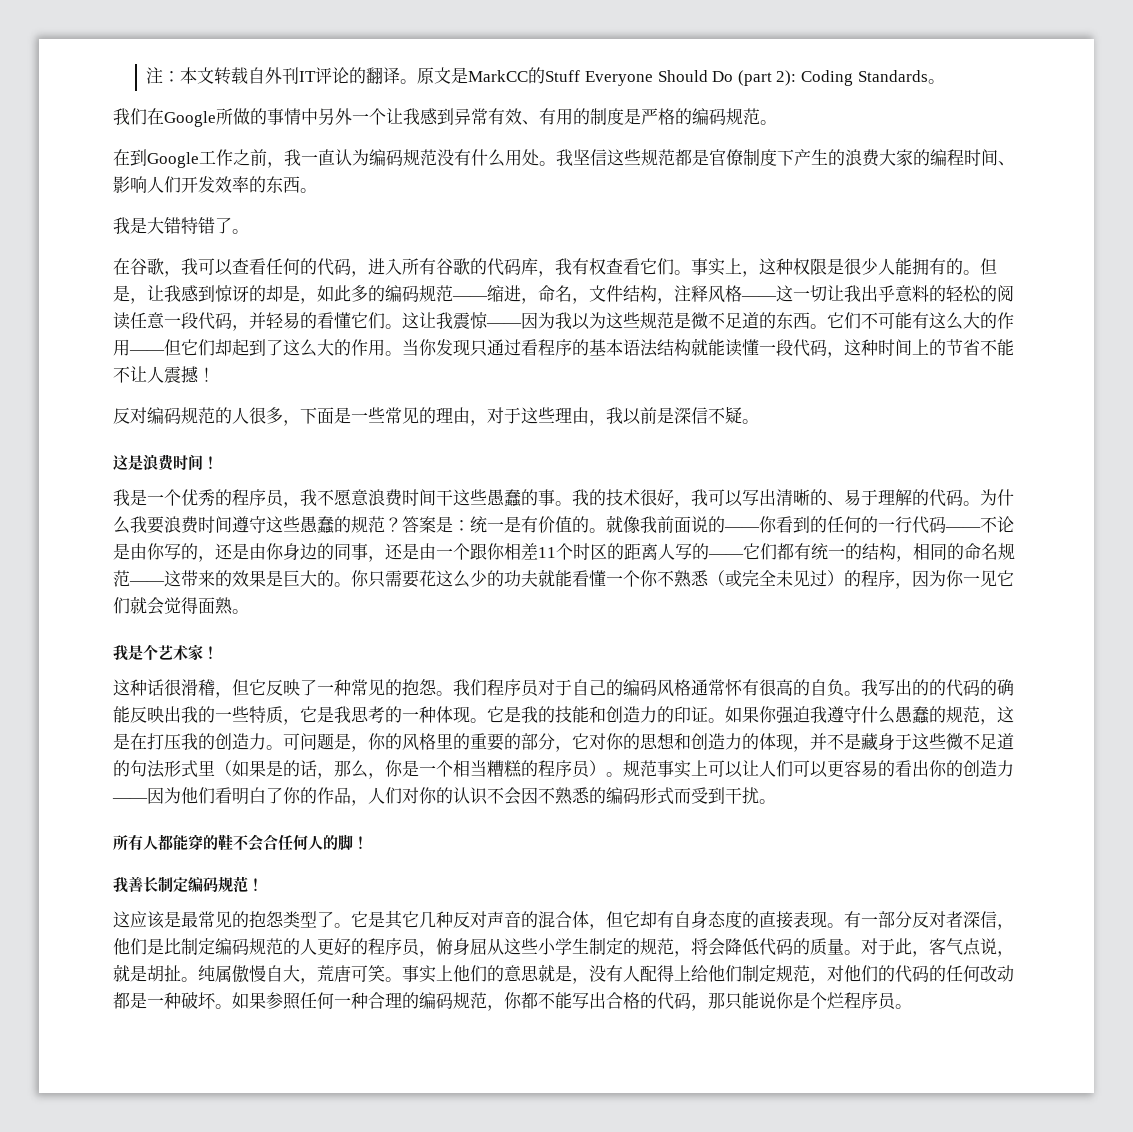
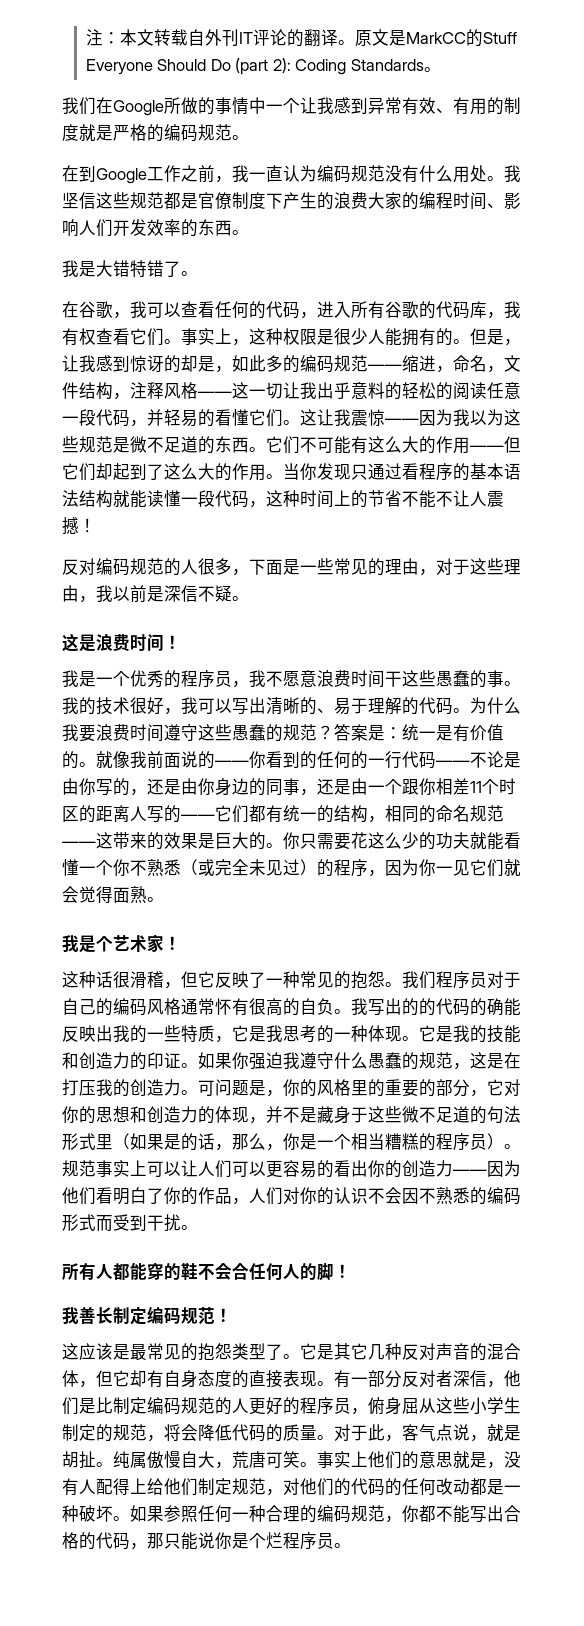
- 我们在Google所做的事情中另外一个让我感到异常有效、有用的制度是严格的编码规范。
+ 我们在Google所做的事情中一个让我感到异常有效、有用的制度就是严格的编码规范。

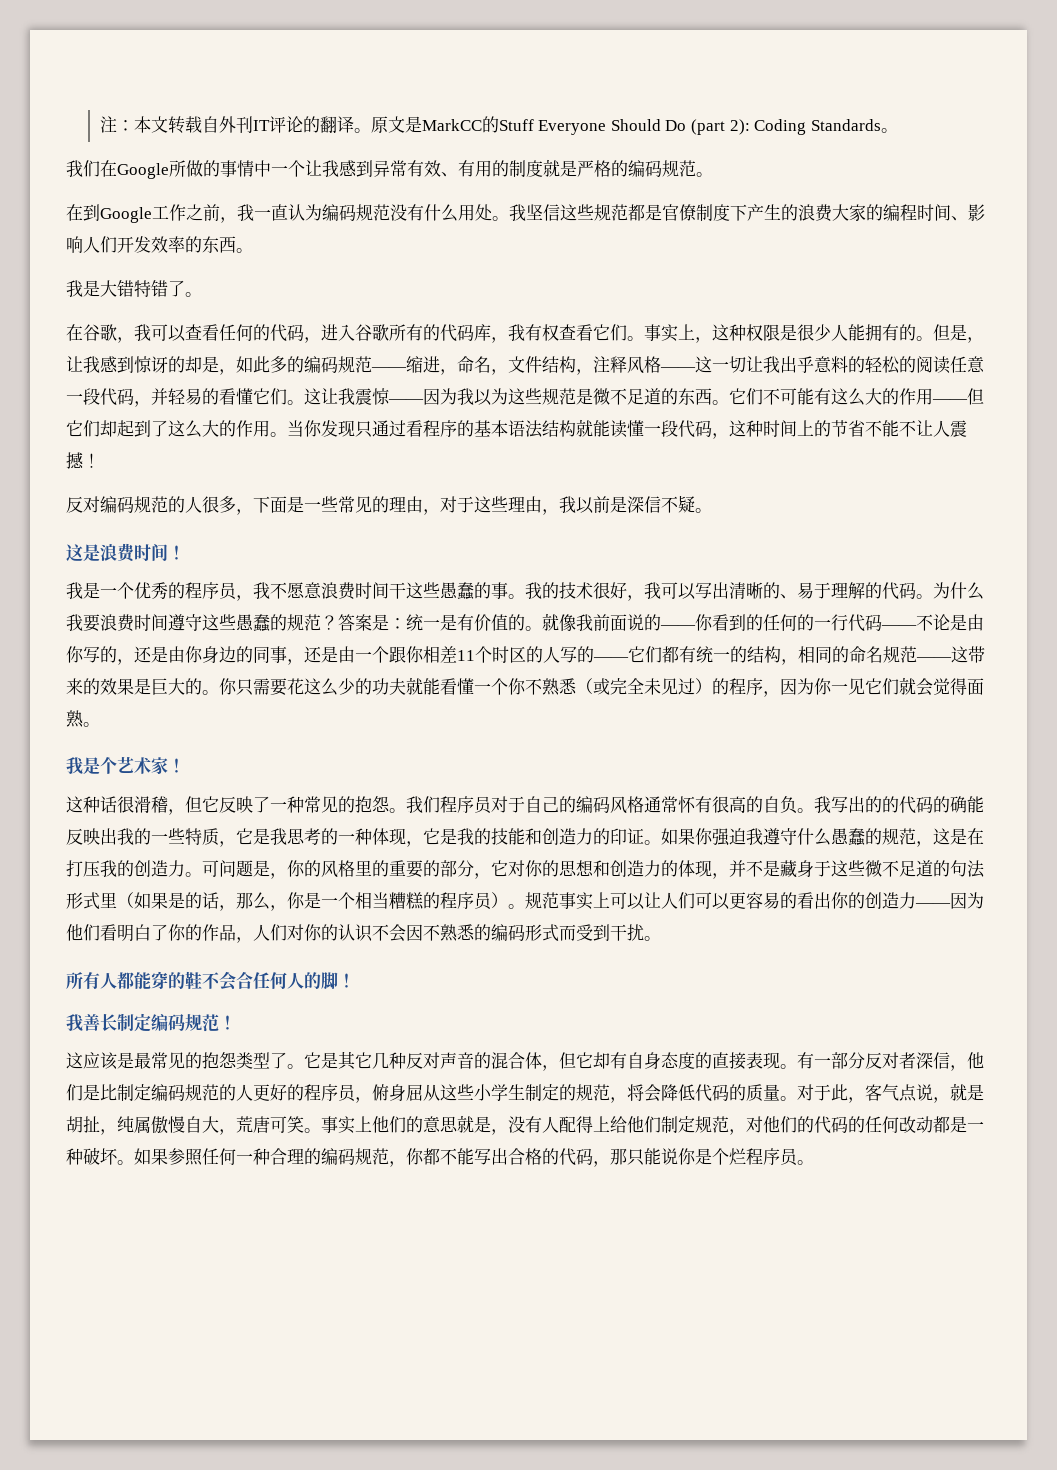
- 在谷歌，我可以查看任何的代码，进入所有谷歌的代码库，我有权查看它们。
+ 在谷歌，我可以查看任何的代码，进入谷歌所有的代码库，我有权查看它们。
- 就像我前面说的——你看到的任何的一行代码——不论是由你写的，还是由你身边的同事，还是由一个跟你相差11个时区的距离人写的——它们都有统一的结构，相同的命名规范——这带来的效果是巨大的。
+ 就像我前面说的——你看到的任何的一行代码——不论是由你写的，还是由你身边的同事，还是由一个跟你相差11个时区的人写的——它们都有统一的结构，相同的命名规范——这带来的效果是巨大的。
- 我写出的的代码的确能反映出我的一些特质，它是我思考的一种体现。它是我的技能和创造力的印证。
+ 我写出的的代码的确能反映出我的一些特质，它是我思考的一种体现，它是我的技能和创造力的印证。
- 对于此，客气点说，就是胡扯。纯属傲慢自大，荒唐可笑。
+ 对于此，客气点说，就是胡扯，纯属傲慢自大，荒唐可笑。

